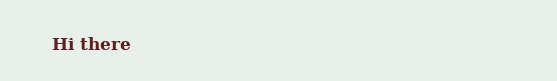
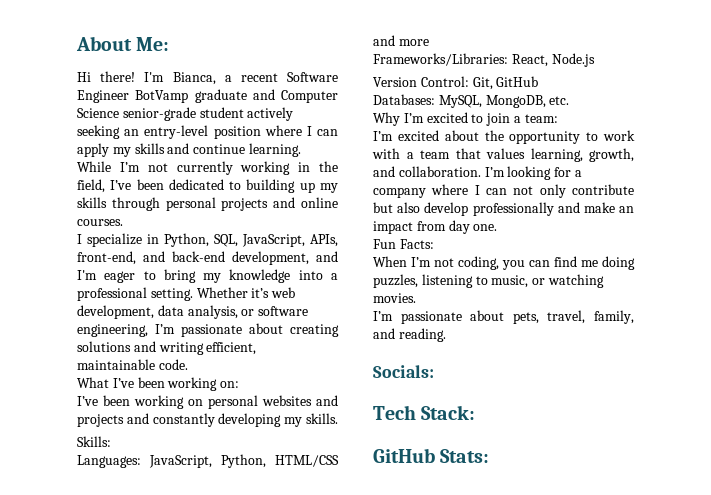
- Hi there
+ About Me:
+ Hi there! I'm Bianca, a recent Software Engineer BotVamp graduate and Computer Science senior-grade student actively seeking an entry-level position where I can apply my skills and continue learning. While I’m not currently working in the field, I’ve been dedicated to building up my skills through personal projects and online courses.
+ I specialize in Python, SQL, JavaScript, APIs, front-end, and back-end development, and I'm eager to bring my knowledge into a professional setting. Whether it’s web development, data analysis, or software engineering, I’m passionate about creating solutions and writing efficient, maintainable code.
+ What I’ve been working on:
+ I’ve been working on personal websites and projects and constantly developing my skills.
+ Skills:
+ Languages: JavaScript, Python, HTML/CSS and more
+ Frameworks/Libraries: React, Node.js
+ Version Control: Git, GitHub
+ Databases: MySQL, MongoDB, etc.
+ Why I’m excited to join a team:
+ I’m excited about the opportunity to work with a team that values learning, growth, and collaboration. I’m looking for a company where I can not only contribute but also develop professionally and make an impact from day one.
+ Fun Facts:
+ When I’m not coding, you can find me doing puzzles, listening to music, or watching movies.
+ I’m passionate about pets, travel, family, and reading.
+ Socials:
+ Tech Stack:
+ GitHub Stats:

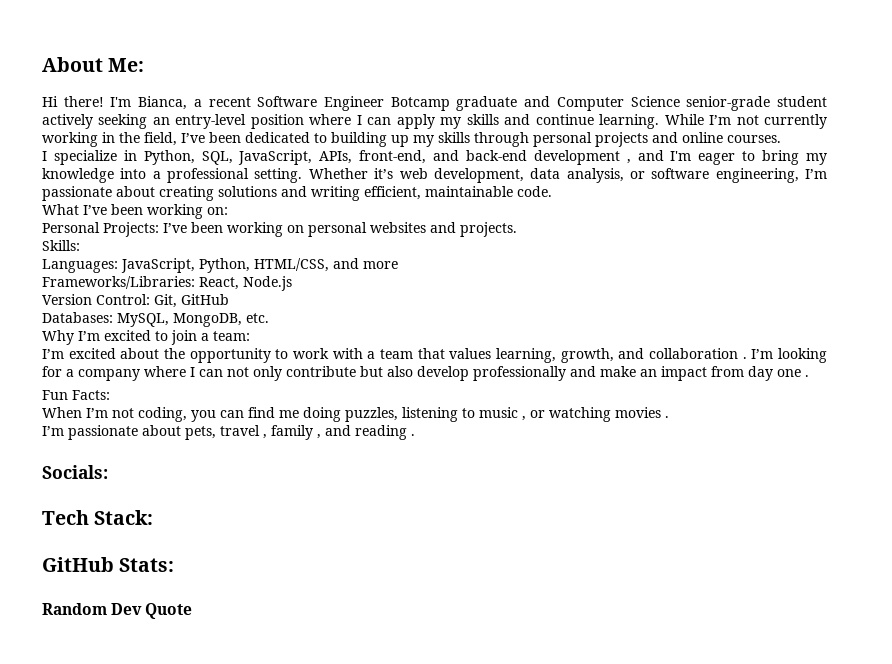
- I'm Bianca, a recent Software Engineer BotVamp graduate and Computer Science senior-grade student actively seeking an entry-level position where I can apply my skills and continue learning.
+ I'm Bianca, a recent Software Engineer Botcamp graduate and Computer Science senior-grade student actively seeking an entry-level position where I can apply my skills and continue learning.
- I specialize in Python, SQL, JavaScript, APIs, front-end, and back-end development, and I'm eager to bring my knowledge into a professional setting.
+ I specialize in Python, SQL, JavaScript, APIs, front-end, and back-end development , and I'm eager to bring my knowledge into a professional setting.
- I’ve been working on personal websites and projects and constantly developing my skills.
+ Personal Projects: I’ve been working on personal websites and projects.
- Languages: JavaScript, Python, HTML/CSS and more
+ Languages: JavaScript, Python, HTML/CSS, and more
- I’m excited about the opportunity to work with a team that values learning, growth, and collaboration.
+ I’m excited about the opportunity to work with a team that values learning, growth, and collaboration .
- I’m looking for a company where I can not only contribute but also develop professionally and make an impact from day one.
+ I’m looking for a company where I can not only contribute but also develop professionally and make an impact from day one .
- When I’m not coding, you can find me doing puzzles, listening to music, or watching movies.
- I’m passionate about pets, travel, family, and reading.
+ When I’m not coding, you can find me doing puzzles, listening to music , or watching movies .
+ I’m passionate about pets, travel , family , and reading .
+ Random Dev Quote

